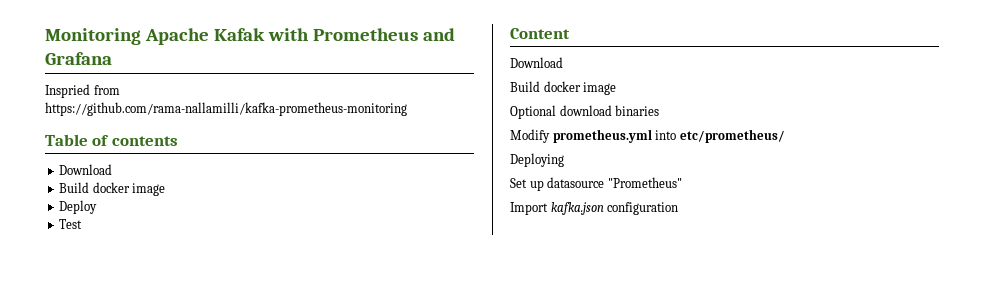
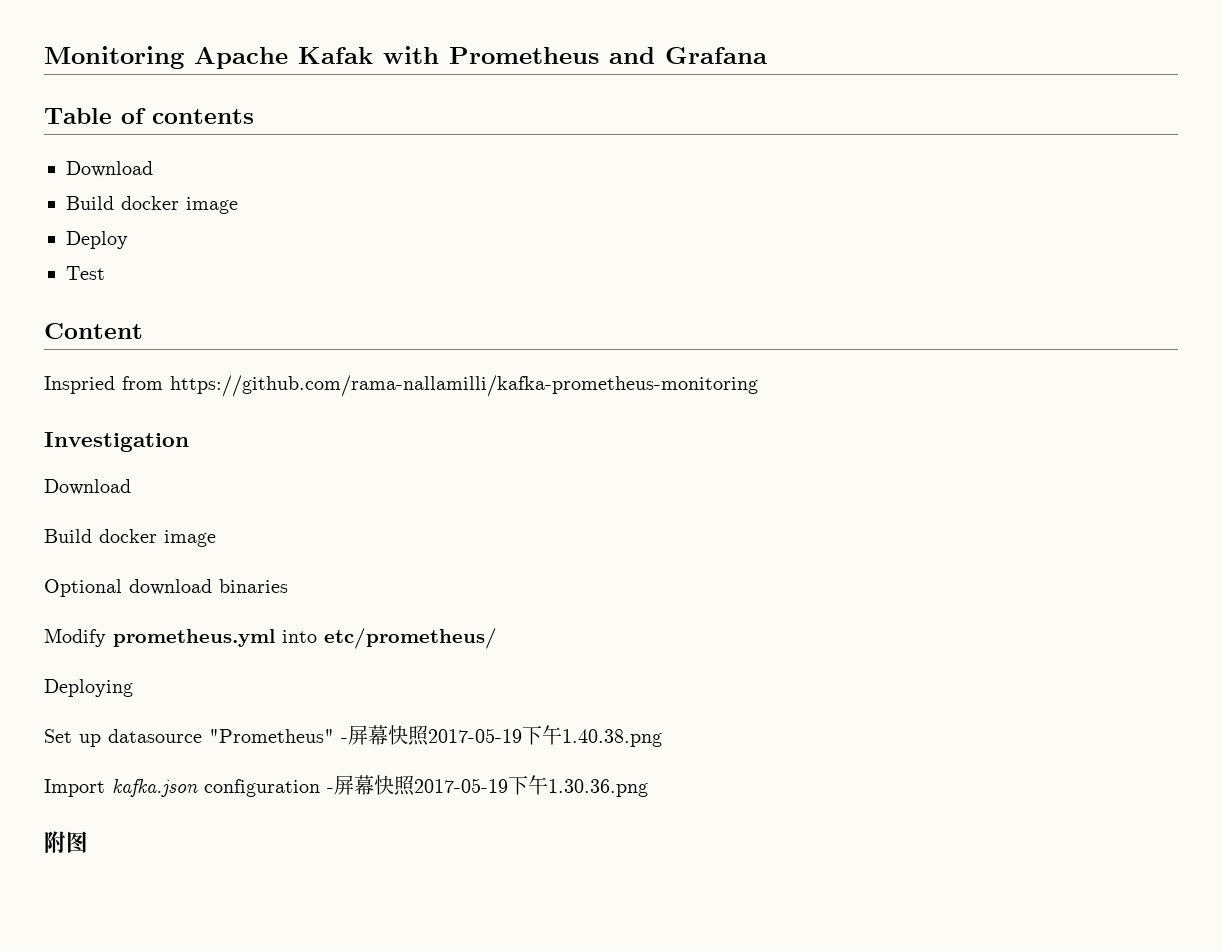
- Inspried from https://github.com/rama-nallamilli/kafka-prometheus-monitoring
+ Inspried from https://github.com/rama-nallamilli/kafka-prometheus-monitoring
+ Investigation
- Set up datasource "Prometheus"
- Import kafka.json configuration
+ Set up datasource "Prometheus" -屏幕快照2017-05-19下午1.40.38.png
+ Import kafka.json configuration -屏幕快照2017-05-19下午1.30.36.png
+ 附图

